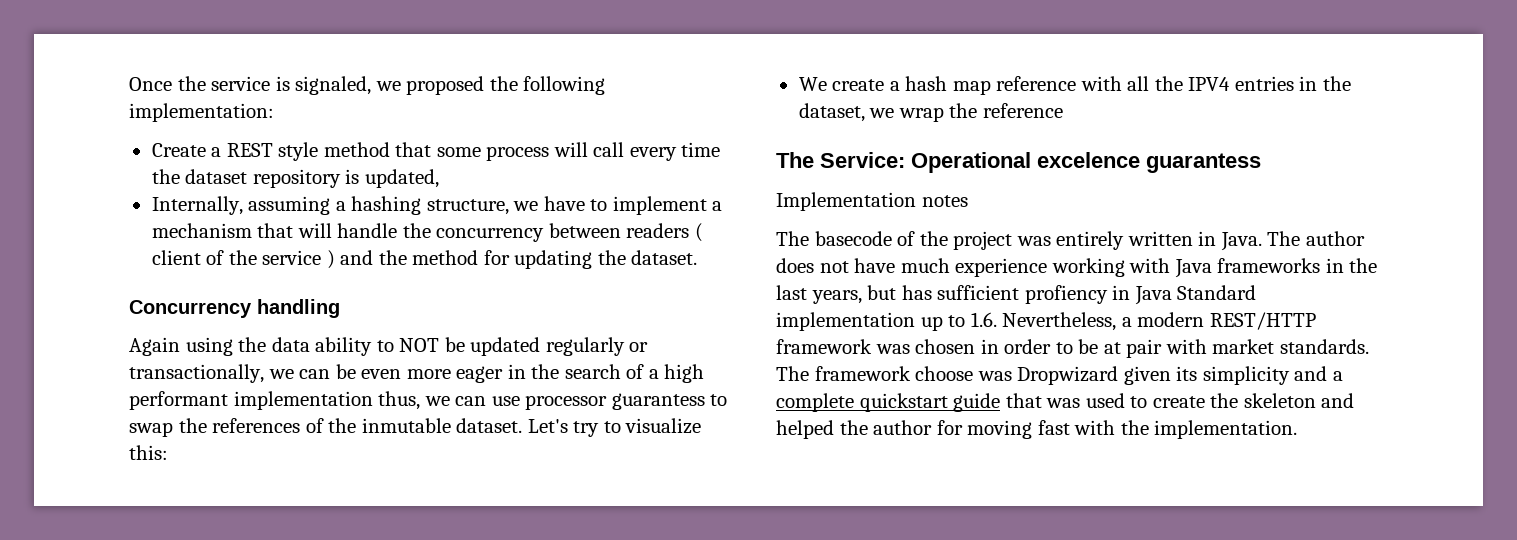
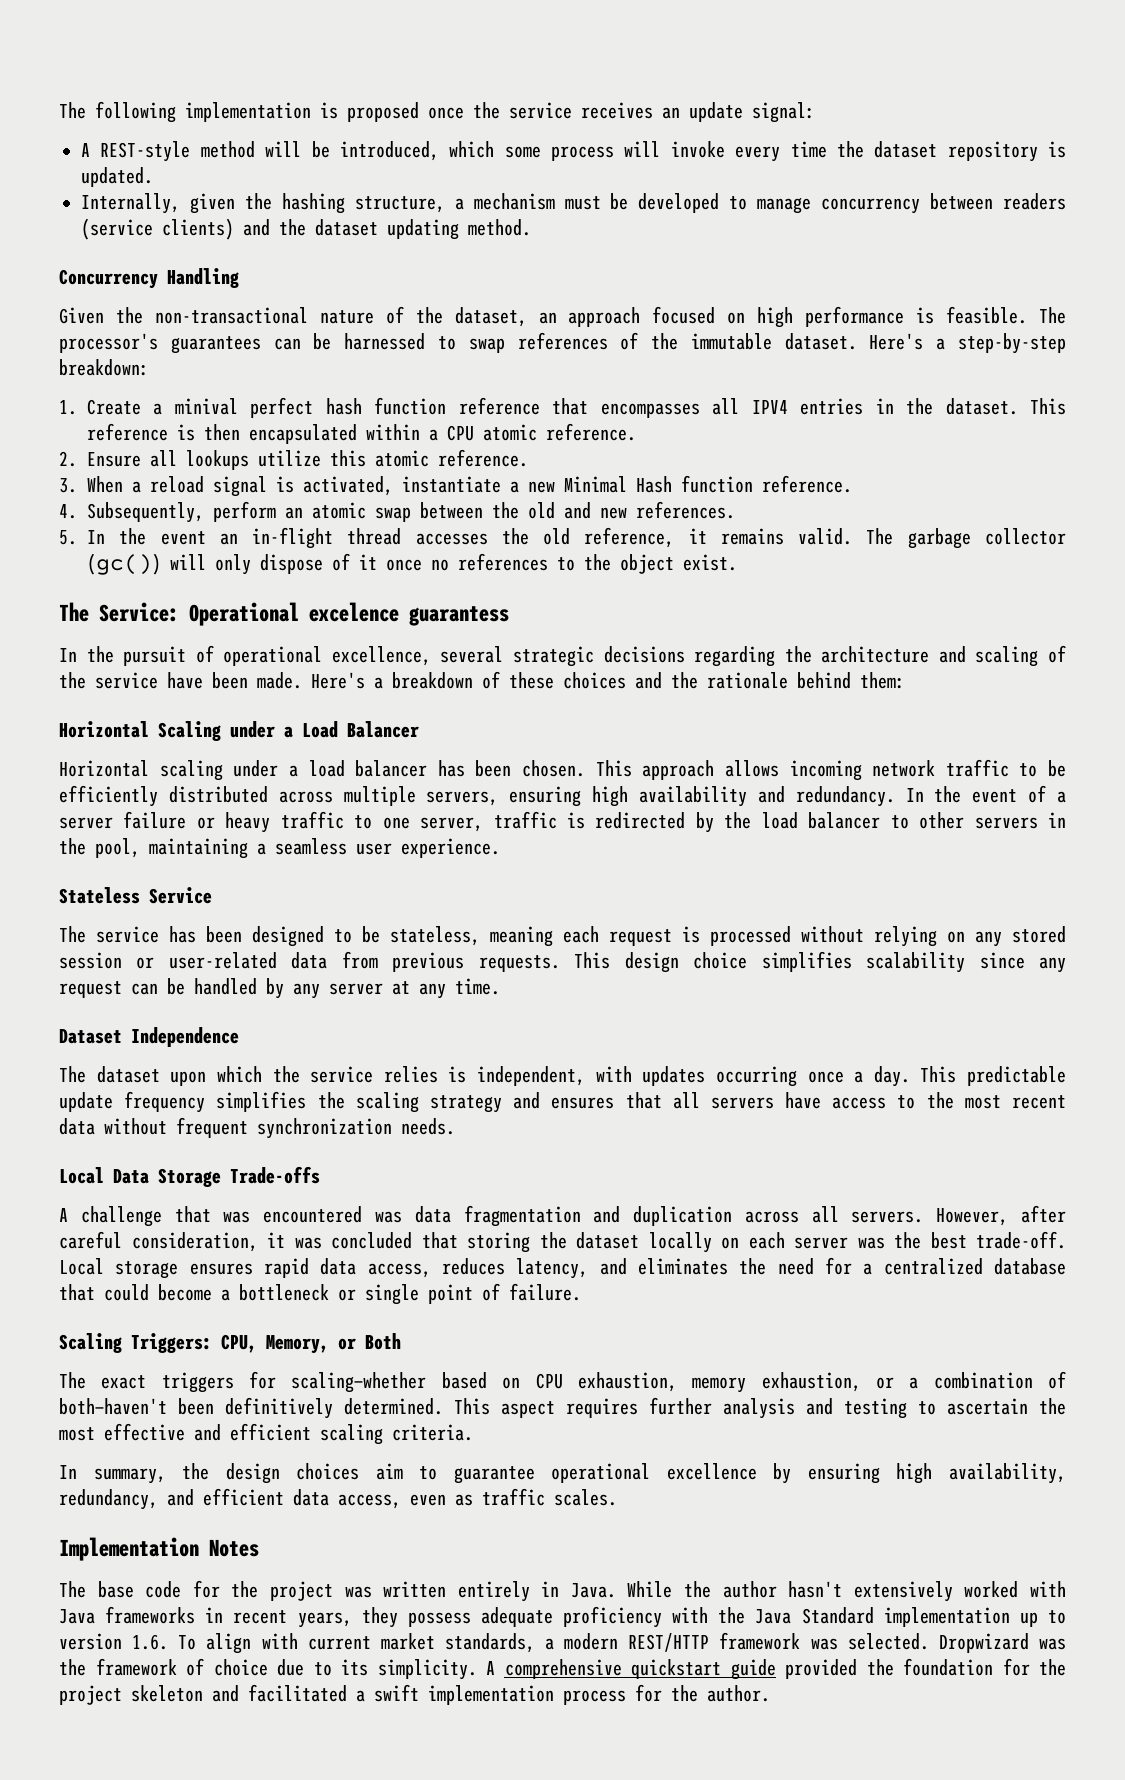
- Once the service is signaled, we proposed the following implementation:
- Create a REST style method that some process will call every time the dataset repository is updated,
+ The following implementation is proposed once the service receives an update signal:
+ A REST-style method will be introduced, which some process will invoke every time the dataset repository is updated.
- Internally, assuming a hashing structure, we have to implement a mechanism that will handle the concurrency between readers ( client of the service ) and the method for updating the dataset.
- Concurrency handling
- Again using the data ability to NOT be updated regularly or transactionally, we can be even more eager in the search of a high performant implementation thus, we can use processor guarantess to swap the references of the inmutable dataset. Let's try to visualize this:
- We create a hash map reference with all the IPV4 entries in the dataset, we wrap the reference
+ Internally, given the hashing structure, a mechanism must be developed to manage concurrency between readers (service clients) and the dataset updating method.
+ Concurrency Handling
+ Given the non-transactional nature of the dataset, an approach focused on high performance is feasible. The processor's guarantees can be harnessed to swap references of the immutable dataset. Here's a step-by-step breakdown:
+ 1. Create a minival perfect hash function reference that encompasses all IPV4 entries in the dataset. This reference is then encapsulated within a CPU atomic reference.
+ 2. Ensure all lookups utilize this atomic reference.
+ 3. When a reload signal is activated, instantiate a new Minimal Hash function reference.
+ 4. Subsequently, perform an atomic swap between the old and new references.
+ 5. In the event an in-flight thread accesses the old reference, it remains valid. The garbage collector (gc()) will only dispose of it once no references to the object exist.
- Implementation notes
- The basecode of the project was entirely written in Java. The author does not have much experience working with Java frameworks in the last years, but has sufficient profiency in Java Standard implementation up to 1.6. Nevertheless, a modern REST/HTTP framework was chosen in order to be at pair with market standards. The framework choose was Dropwizard given its simplicity and a complete quickstart guide that was used to create the skeleton and helped the author for moving fast with the implementation.
+ In the pursuit of operational excellence, several strategic decisions regarding the architecture and scaling of the service have been made. Here's a breakdown of these choices and the rationale behind them:
+ Horizontal Scaling under a Load Balancer
+ Horizontal scaling under a load balancer has been chosen. This approach allows incoming network traffic to be efficiently distributed across multiple servers, ensuring high availability and redundancy. In the event of a server failure or heavy traffic to one server, traffic is redirected by the load balancer to other servers in the pool, maintaining a seamless user experience.
+ Stateless Service
+ The service has been designed to be stateless, meaning each request is processed without relying on any stored session or user-related data from previous requests. This design choice simplifies scalability since any request can be handled by any server at any time.
+ Dataset Independence
+ The dataset upon which the service relies is independent, with updates occurring once a day. This predictable update frequency simplifies the scaling strategy and ensures that all servers have access to the most recent data without frequent synchronization needs.
+ Local Data Storage Trade-offs
+ A challenge that was encountered was data fragmentation and duplication across all servers. However, after careful consideration, it was concluded that storing the dataset locally on each server was the best trade-off. Local storage ensures rapid data access, reduces latency, and eliminates the need for a centralized database that could become a bottleneck or single point of failure.
+ Scaling Triggers: CPU, Memory, or Both
+ The exact triggers for scaling—whether based on CPU exhaustion, memory exhaustion, or a combination of both—haven't been definitively determined. This aspect requires further analysis and testing to ascertain the most effective and efficient scaling criteria.
+ In summary, the design choices aim to guarantee operational excellence by ensuring high availability, redundancy, and efficient data access, even as traffic scales.
+ Implementation Notes
+ The base code for the project was written entirely in Java. While the author hasn't extensively worked with Java frameworks in recent years, they possess adequate proficiency with the Java Standard implementation up to version 1.6. To align with current market standards, a modern REST/HTTP framework was selected. Dropwizard was the framework of choice due to its simplicity. A comprehensive quickstart guide provided the foundation for the project skeleton and facilitated a swift implementation process for the author.

